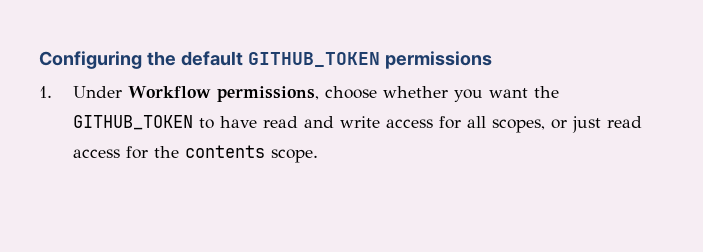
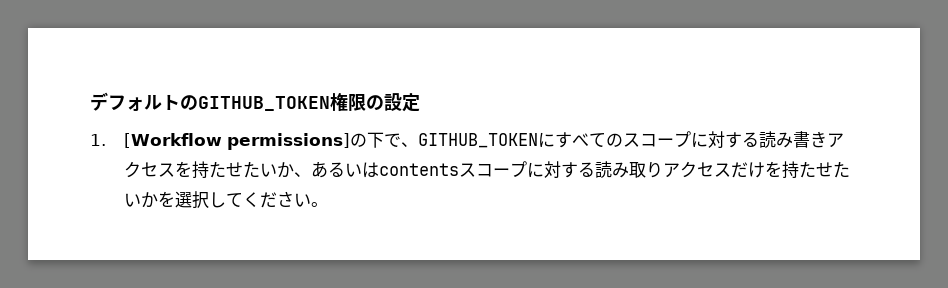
- Configuring the default GITHUB_TOKEN permissions
- 1. Under Workflow permissions, choose whether you want the GITHUB_TOKEN to have read and write access for all scopes, or just read access for the contents scope.
+ デフォルトのGITHUB_TOKEN権限の設定
+ 1. [Workflow permissions]の下で、GITHUB_TOKENにすべてのスコープに対する読み書きアクセスを持たせたいか、あるいはcontentsスコープに対する読み取りアクセスだけを持たせたいかを選択してください。

